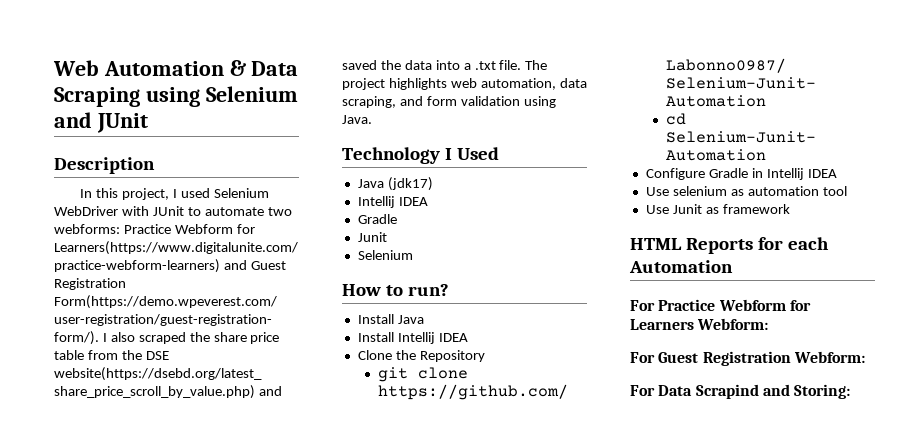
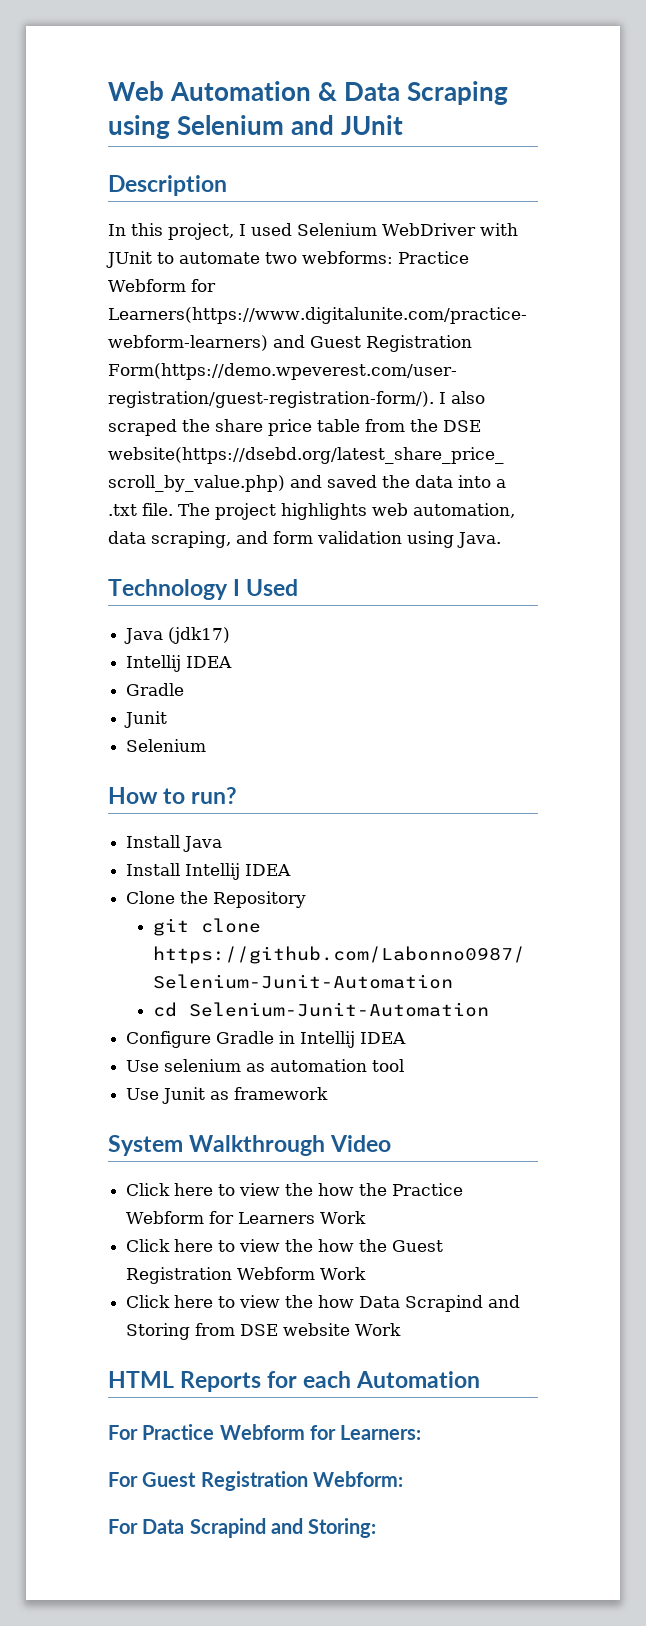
+ System Walkthrough Video
+ Click here to view the how the Practice Webform for Learners Work
+ Click here to view the how the Guest Registration Webform Work
+ Click here to view the how Data Scrapind and Storing from DSE website Work
- For Practice Webform for Learners Webform:
+ For Practice Webform for Learners:

